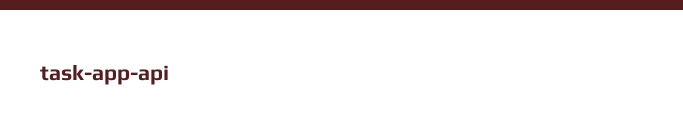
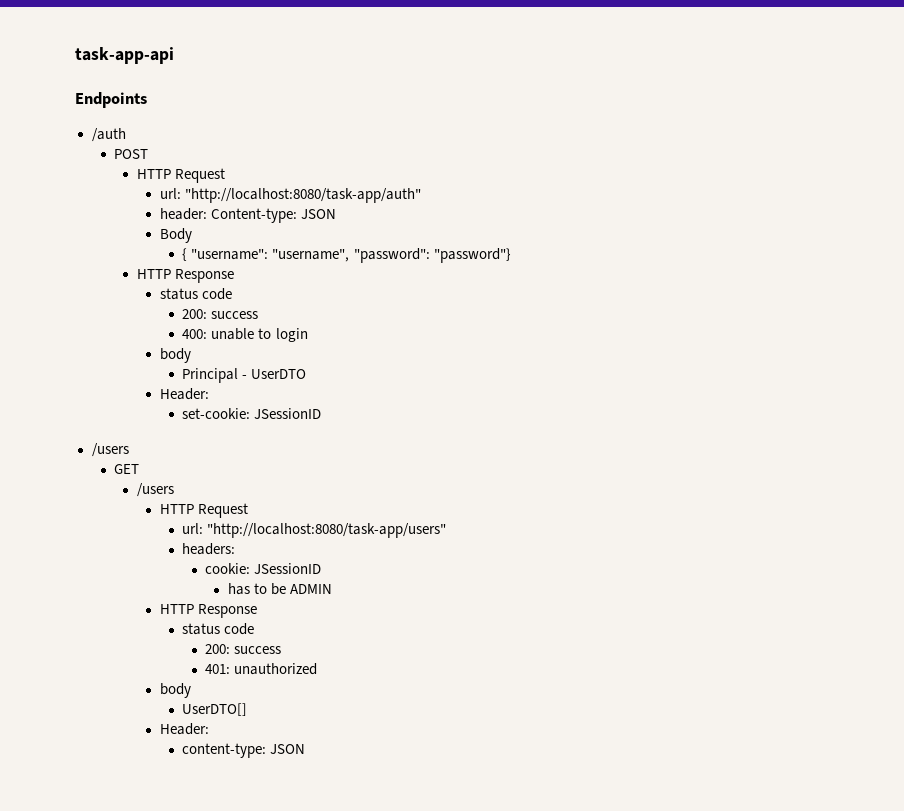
+ Endpoints
+ /auth
+ POST
+ HTTP Request
+ url: "http://localhost:8080/task-app/auth"
+ header: Content-type: JSON
+ Body
+ { "username": "username", "password": "password"}
+ HTTP Response
+ status code
+ 200: success
+ 400: unable to login
+ body
+ Principal - UserDTO
+ Header:
+ set-cookie: JSessionID
+ /users
+ GET
+ /users
+ HTTP Request
+ url: "http://localhost:8080/task-app/users"
+ headers:
+ cookie: JSessionID
+ has to be ADMIN
+ HTTP Response
+ status code
+ 200: success
+ 401: unauthorized
+ body
+ UserDTO[]
+ Header:
+ content-type: JSON

